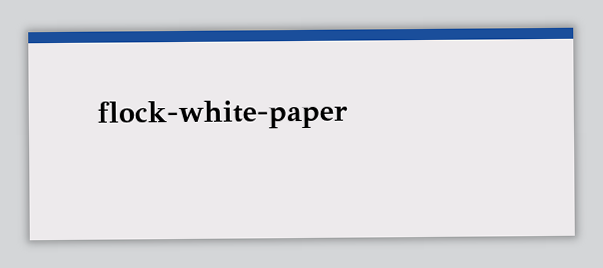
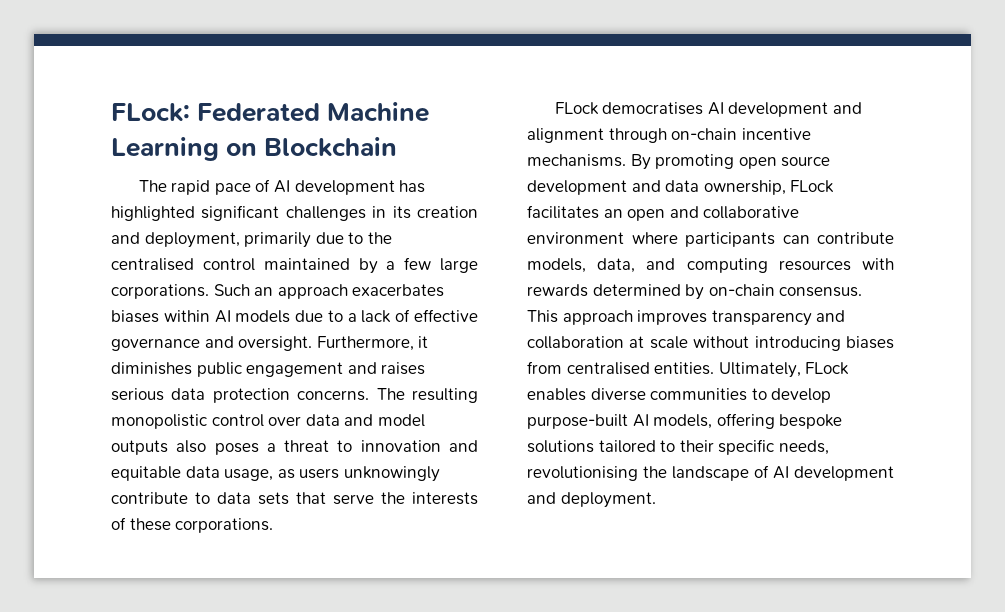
- flock-white-paper
+ FLock: Federated Machine Learning on Blockchain
+ The rapid pace of AI development has highlighted significant challenges in its creation and deployment, primarily due to the centralised control maintained by a few large corporations. Such an approach exacerbates biases within AI models due to a lack of effective governance and oversight. Furthermore, it diminishes public engagement and raises serious data protection concerns. The resulting monopolistic control over data and model outputs also poses a threat to innovation and equitable data usage, as users unknowingly contribute to data sets that serve the interests of these corporations.
+ FLock democratises AI development and alignment through on-chain incentive mechanisms. By promoting open source development and data ownership, FLock facilitates an open and collaborative environment where participants can contribute models, data, and computing resources with rewards determined by on-chain consensus. This approach improves transparency and collaboration at scale without introducing biases from centralised entities. Ultimately, FLock enables diverse communities to develop purpose-built AI models, offering bespoke solutions tailored to their specific needs, revolutionising the landscape of AI development and deployment.

